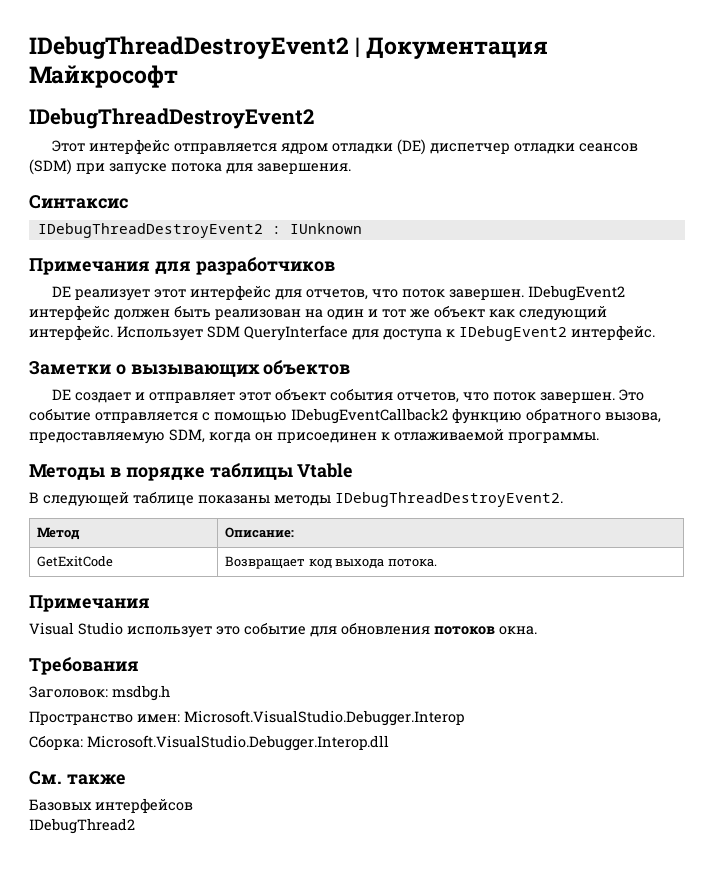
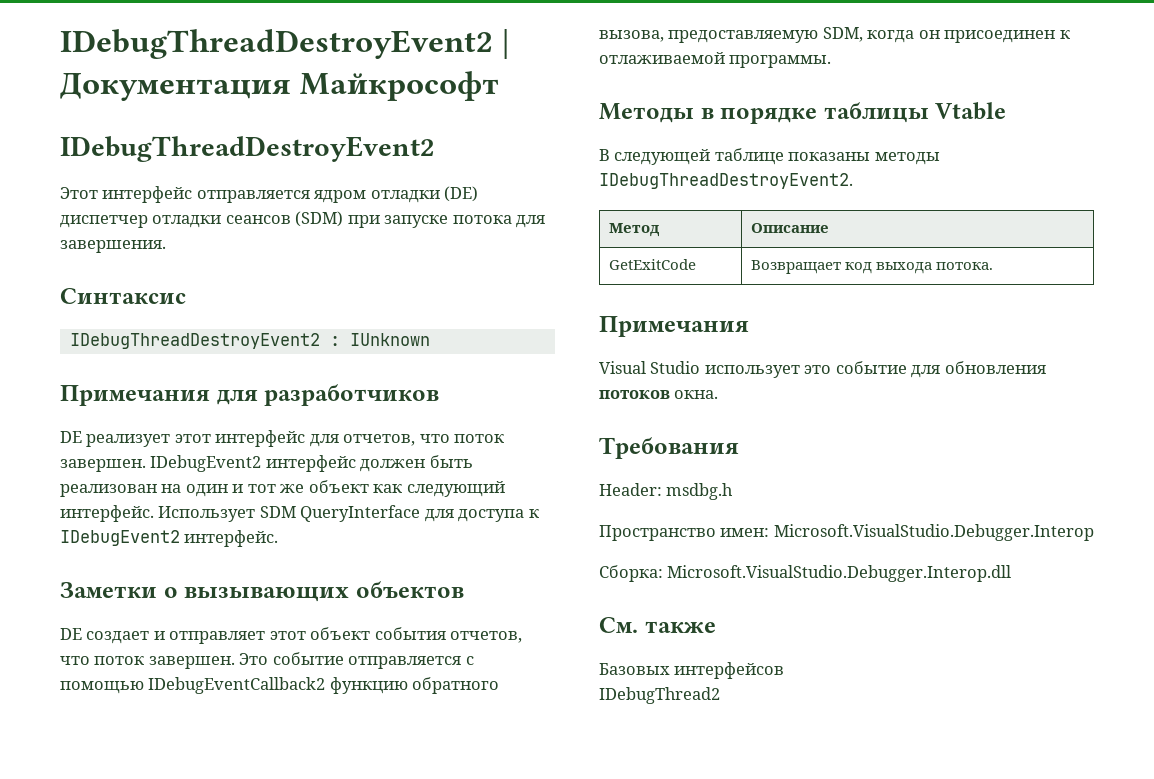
- Метод | Описание:
+ Метод | Описание
- Заголовок: msdbg.h
+ Header: msdbg.h

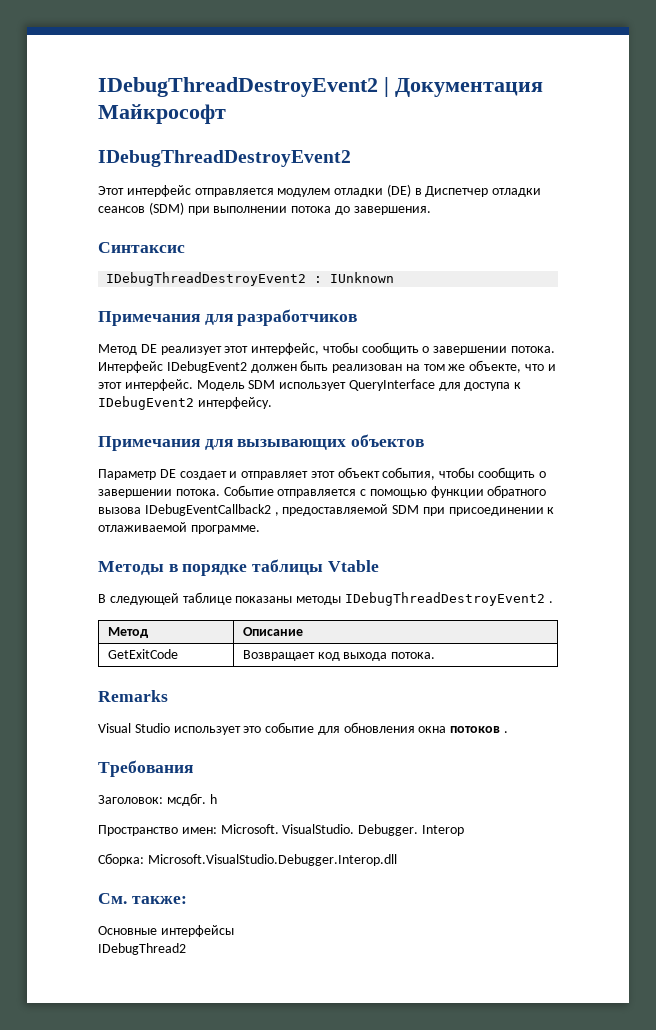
- Этот интерфейс отправляется ядром отладки (DE) диспетчер отладки сеансов (SDM) при запуске потока для завершения.
+ Этот интерфейс отправляется модулем отладки (DE) в Диспетчер отладки сеансов (SDM) при выполнении потока до завершения.
- DE реализует этот интерфейс для отчетов, что поток завершен. IDebugEvent2 интерфейс должен быть реализован на один и тот же объект как следующий интерфейс. Использует SDM QueryInterface для доступа к IDebugEvent2 интерфейс.
- Заметки о вызывающих объектов
+ Метод DE реализует этот интерфейс, чтобы сообщить о завершении потока. Интерфейс IDebugEvent2 должен быть реализован на том же объекте, что и этот интерфейс. Модель SDM использует QueryInterface для доступа к IDebugEvent2 интерфейсу.
+ Примечания для вызывающих объектов
- DE создает и отправляет этот объект события отчетов, что поток завершен. Это событие отправляется с помощью IDebugEventCallback2 функцию обратного вызова, предоставляемую SDM, когда он присоединен к отлаживаемой программы.
+ Параметр DE создает и отправляет этот объект события, чтобы сообщить о завершении потока. Событие отправляется с помощью функции обратного вызова IDebugEventCallback2 , предоставляемой SDM при присоединении к отлаживаемой программе.
- В следующей таблице показаны методы IDebugThreadDestroyEvent2.
+ В следующей таблице показаны методы IDebugThreadDestroyEvent2 .
  GetExitCode | Возвращает код выхода потока.
- Примечания
+ Remarks
- Visual Studio использует это событие для обновления потоков окна.
+ Visual Studio использует это событие для обновления окна потоков .
  Требования
- Header: msdbg.h
- Пространство имен: Microsoft.VisualStudio.Debugger.Interop
+ Заголовок: мсдбг. h
+ Пространство имен: Microsoft. VisualStudio. Debugger. Interop
- См. также
- Базовых интерфейсов
+ См. также:
+ Основные интерфейсы

